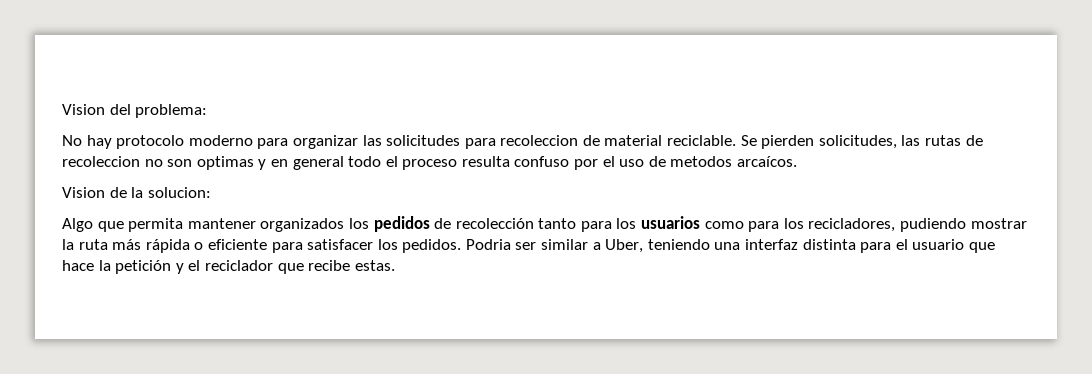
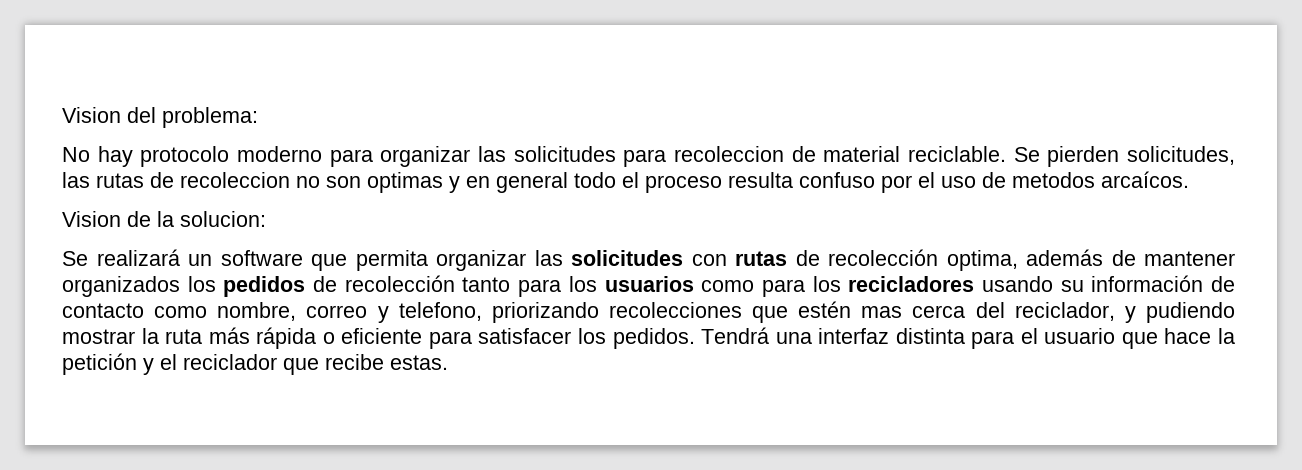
- Algo que permita mantener organizados los pedidos de recolección tanto para los usuarios como para los recicladores, pudiendo mostrar la ruta más rápida o eficiente para satisfacer los pedidos.
+ Se realizará un software que permita organizar las solicitudes con rutas de recolección optima, además de mantener organizados los pedidos de recolección tanto para los usuarios como para los recicladores usando su información de contacto como nombre, correo y telefono, priorizando recolecciones que estén mas cerca del reciclador, y pudiendo mostrar la ruta más rápida o eficiente para satisfacer los pedidos.
- Podria ser similar a Uber, teniendo una interfaz distinta para el usuario que hace la petición y el reciclador que recibe estas.
+ Tendrá una interfaz distinta para el usuario que hace la petición y el reciclador que recibe estas.

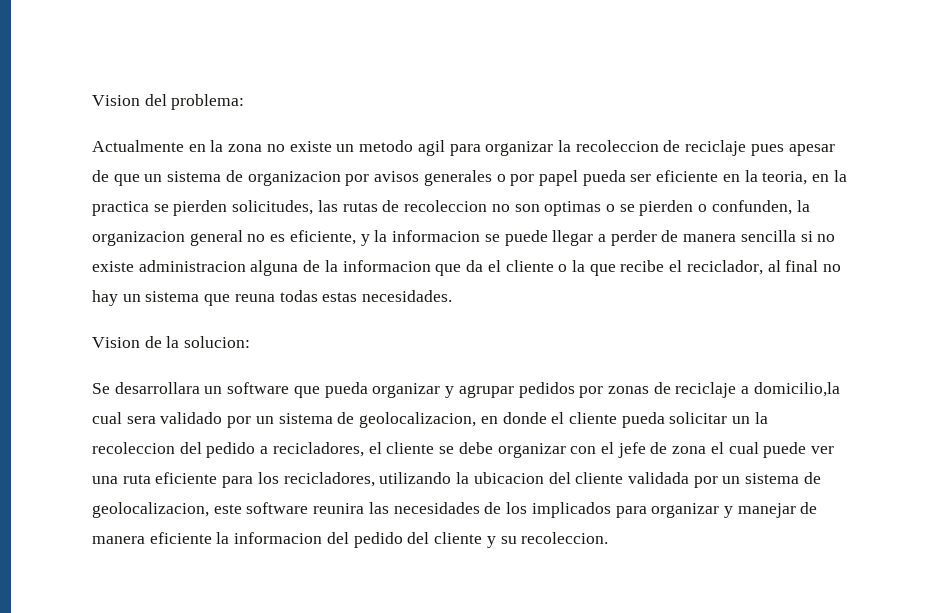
- No hay protocolo moderno para organizar las solicitudes para recoleccion de material reciclable. Se pierden solicitudes, las rutas de recoleccion no son optimas y en general todo el proceso resulta confuso por el uso de metodos arcaícos.
+ Actualmente en la zona no existe un metodo agil para organizar la recoleccion de reciclaje pues apesar de que un sistema de organizacion por avisos generales o por papel pueda ser eficiente en la teoria, en la practica se pierden solicitudes, las rutas de recoleccion no son optimas o se pierden o confunden, la organizacion general no es eficiente, y la informacion se puede llegar a perder de manera sencilla si no existe administracion alguna de la informacion que da el cliente o la que recibe el reciclador, al final no hay un sistema que reuna todas estas necesidades.
- Se realizará un software que permita organizar las solicitudes con rutas de recolección optima, además de mantener organizados los pedidos de recolección tanto para los usuarios como para los recicladores usando su información de contacto como nombre, correo y telefono, priorizando recolecciones que estén mas cerca del reciclador, y pudiendo mostrar la ruta más rápida o eficiente para satisfacer los pedidos. Tendrá una interfaz distinta para el usuario que hace la petición y el reciclador que recibe estas.
+ Se desarrollara un software que pueda organizar y agrupar pedidos por zonas de reciclaje a domicilio,la cual sera validado por un sistema de geolocalizacion, en donde el cliente pueda solicitar un la recoleccion del pedido a recicladores, el cliente se debe organizar con el jefe de zona el cual puede ver una ruta eficiente para los recicladores, utilizando la ubicacion del cliente validada por un sistema de geolocalizacion, este software reunira las necesidades de los implicados para organizar y manejar de manera eficiente la informacion del pedido del cliente y su recoleccion.

